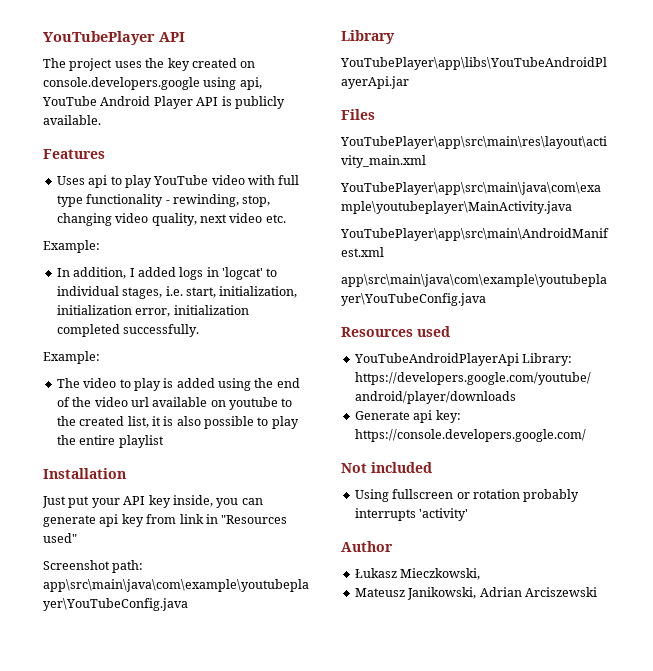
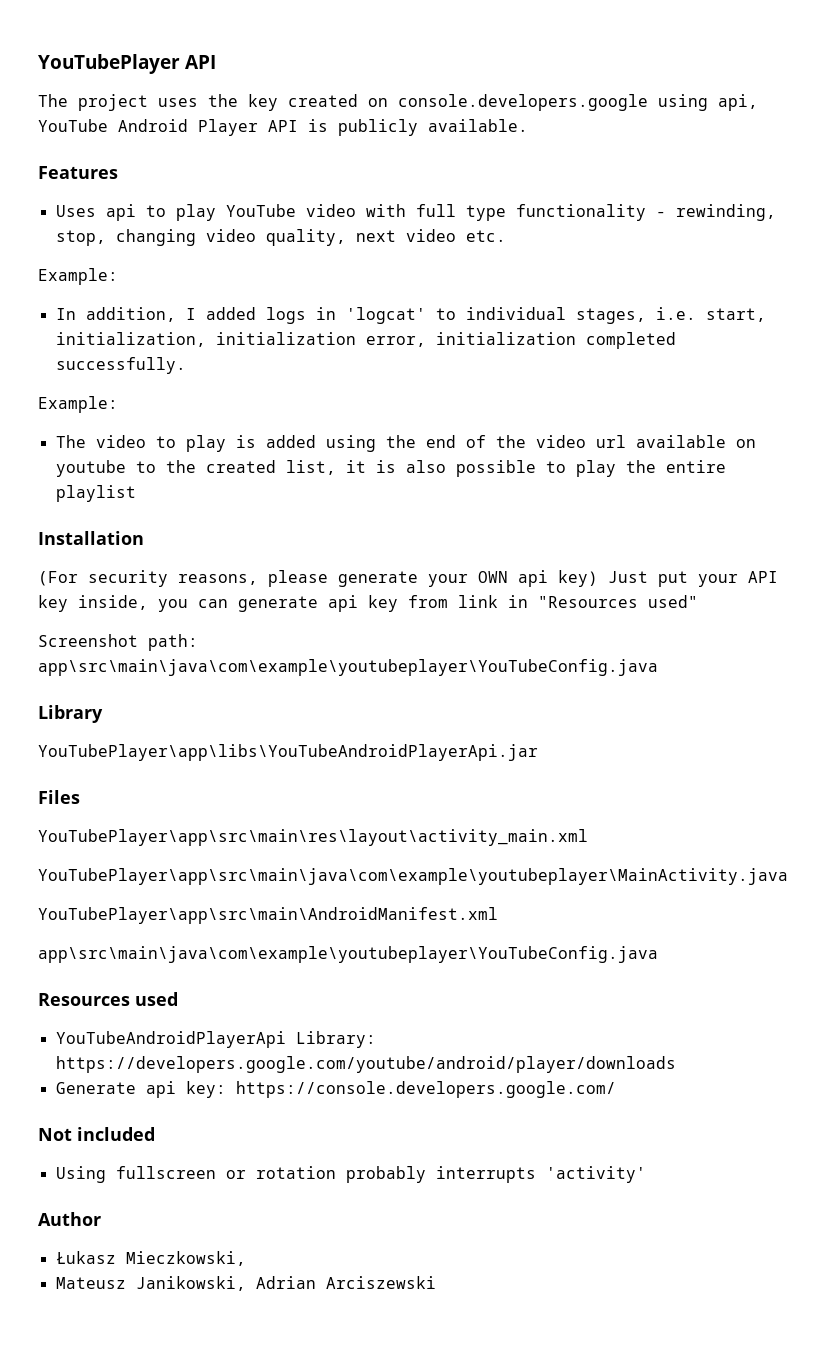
- Just put your API key inside, you can generate api key from link in "Resources used"
+ (For security reasons, please generate your OWN api key) Just put your API key inside, you can generate api key from link in "Resources used"

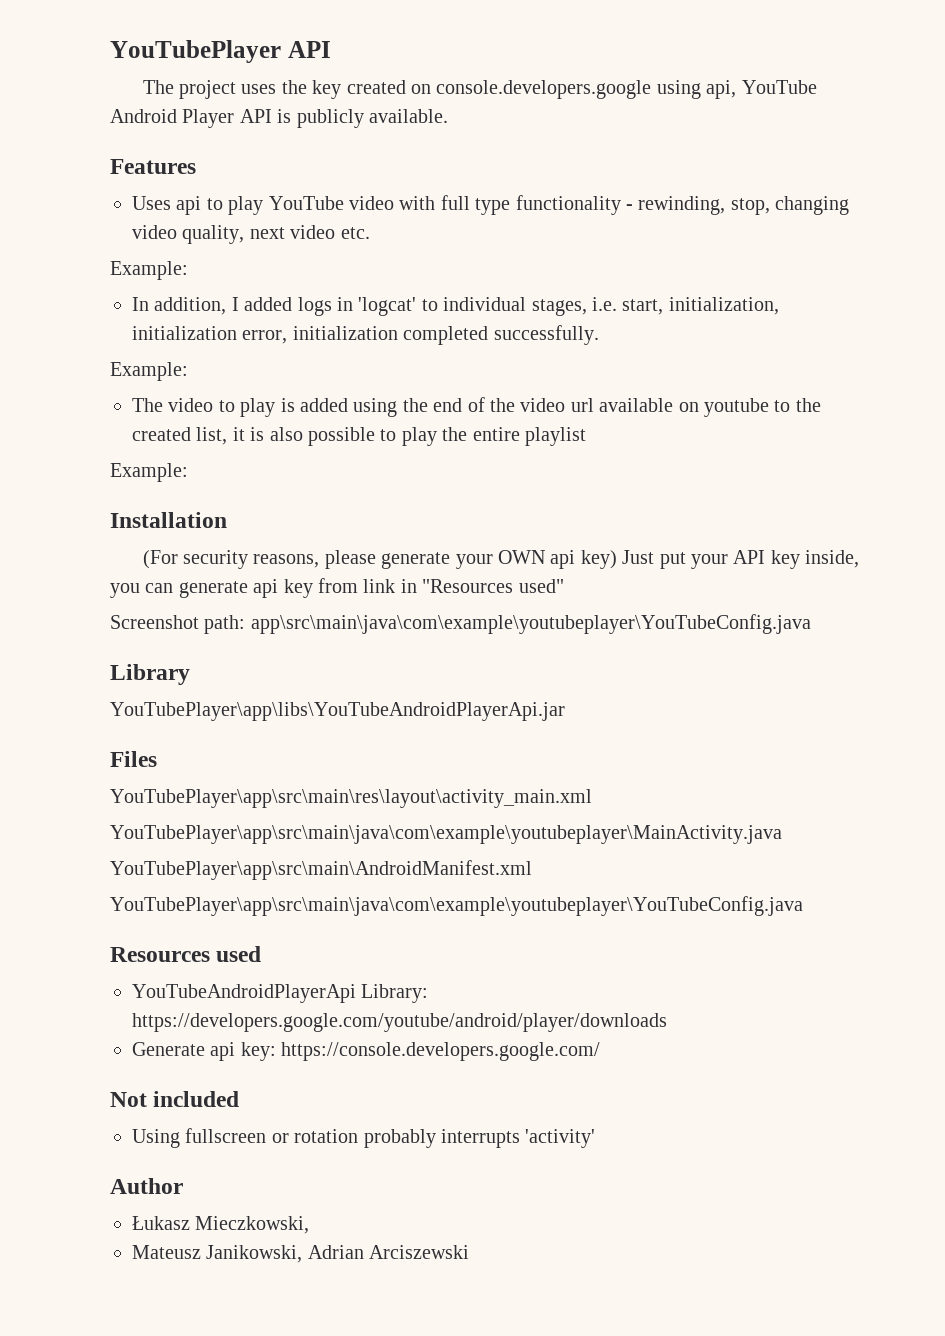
  The video to play is added using the end of the video url available on youtube to the created list, it is also possible to play the entire playlist
+ Example:
  YouTubePlayer\app\src\main\AndroidManifest.xml
- app\src\main\java\com\example\youtubeplayer\YouTubeConfig.java
+ YouTubePlayer\app\src\main\java\com\example\youtubeplayer\YouTubeConfig.java

